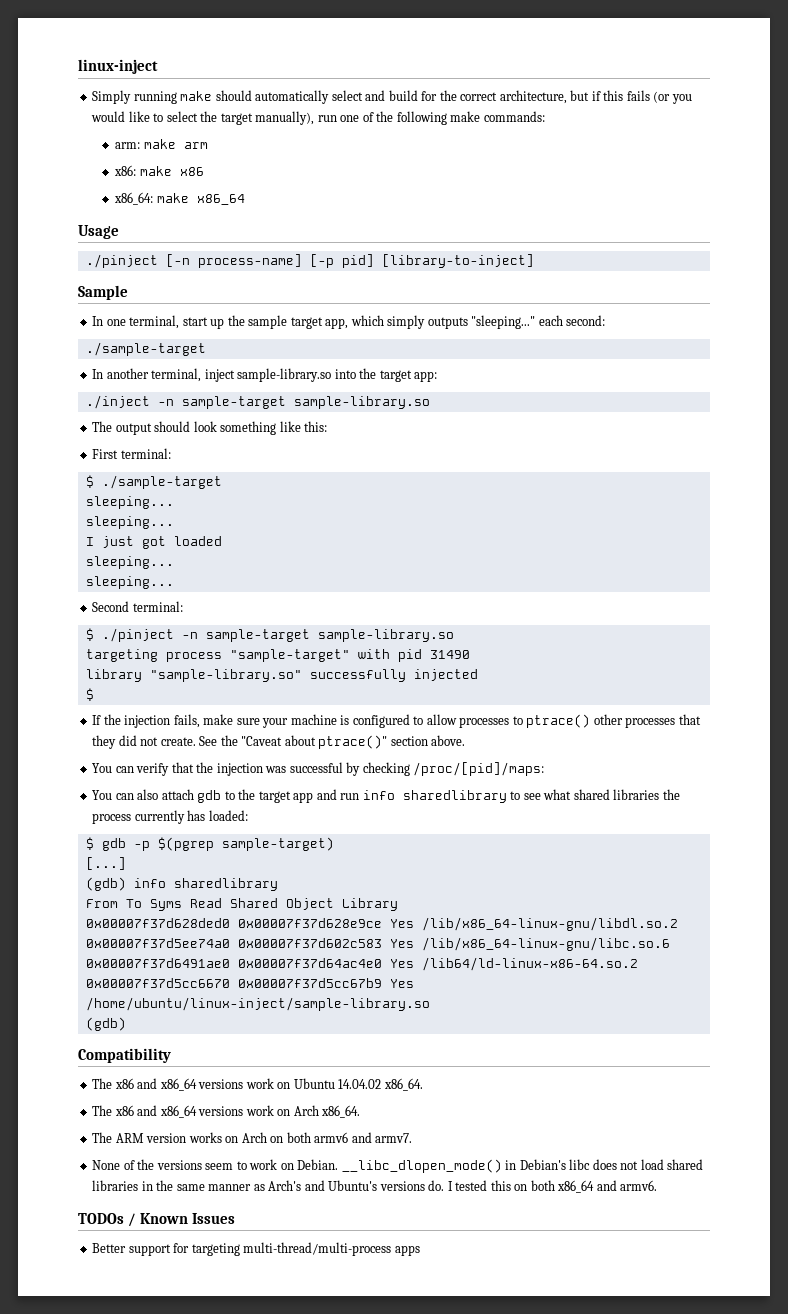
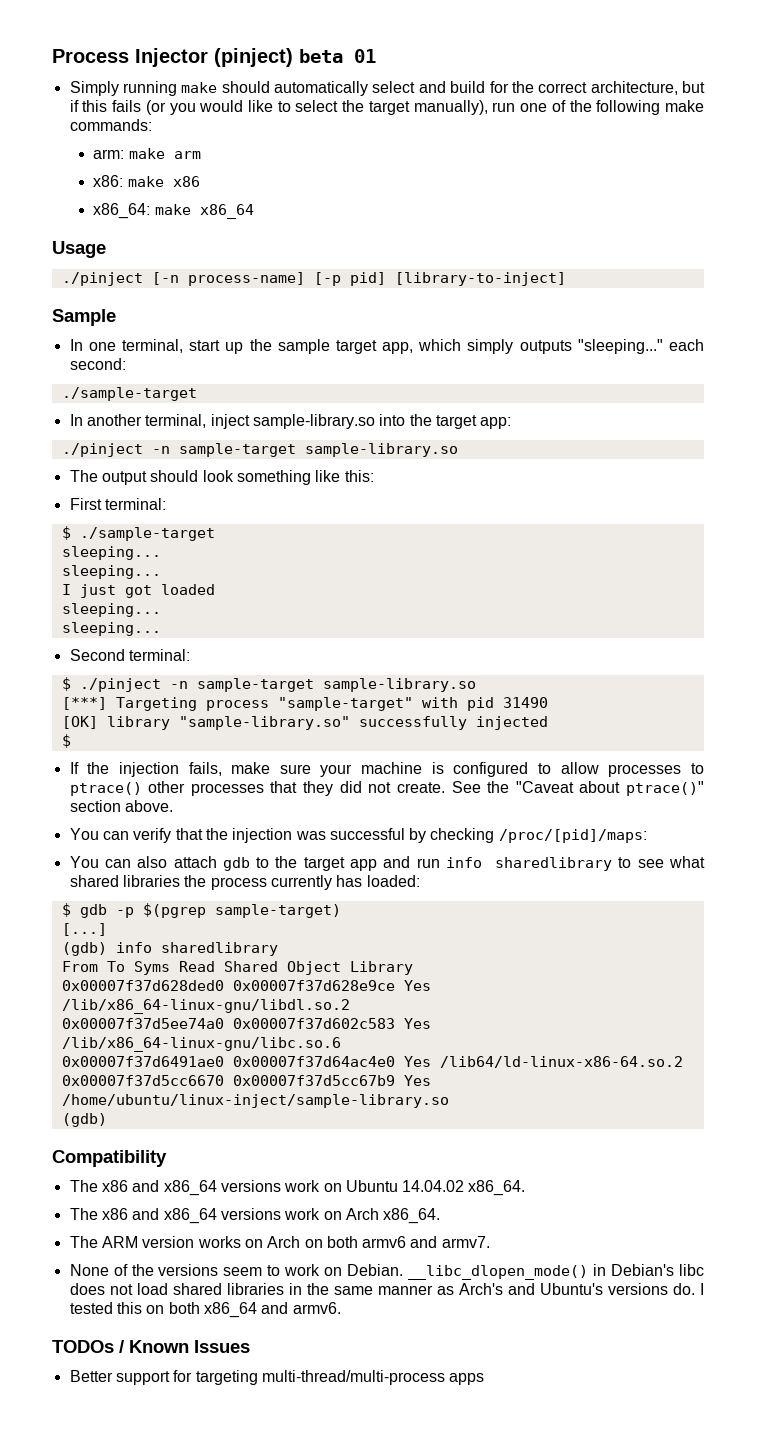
- linux-inject
+ Process Injector (pinject) beta 01
  In another terminal, inject sample-library.so into the target app:
- ./inject -n sample-target sample-library.so
+ ./pinject -n sample-target sample-library.so
- targeting process "sample-target" with pid 31490
+ [***] Targeting process "sample-target" with pid 31490
- library "sample-library.so" successfully injected
+ [OK] library "sample-library.so" successfully injected

